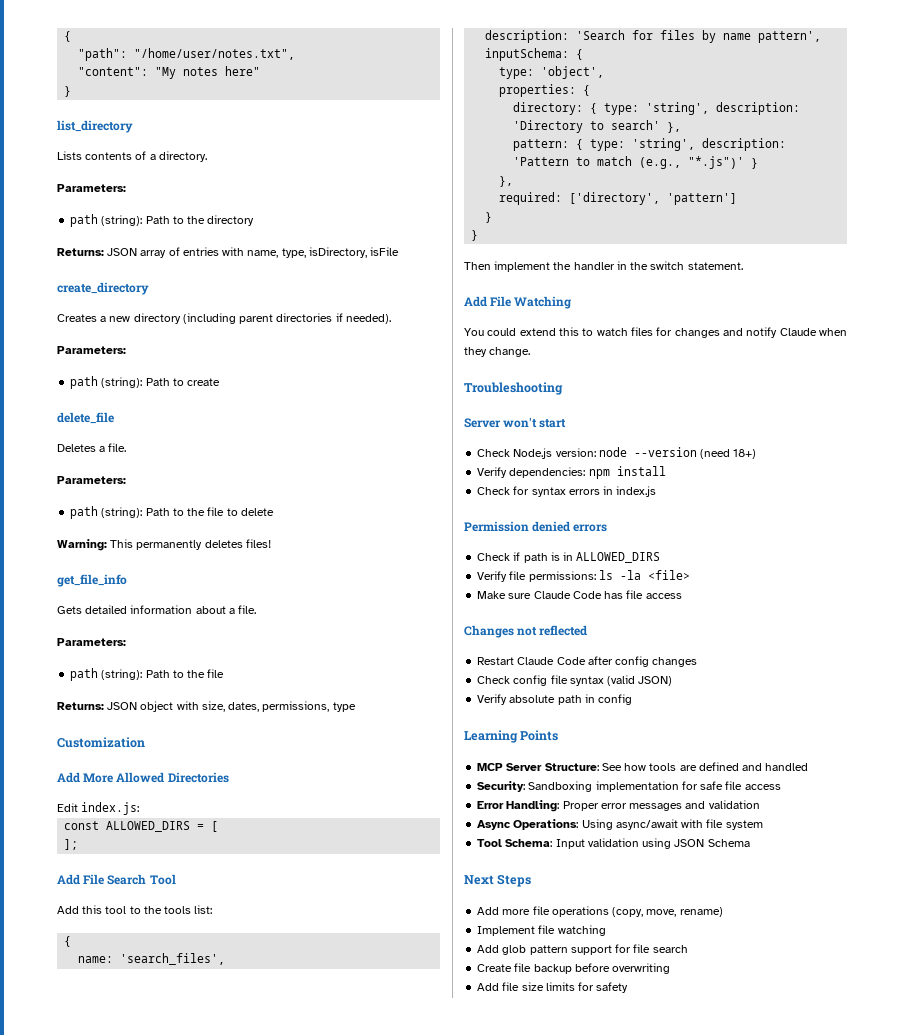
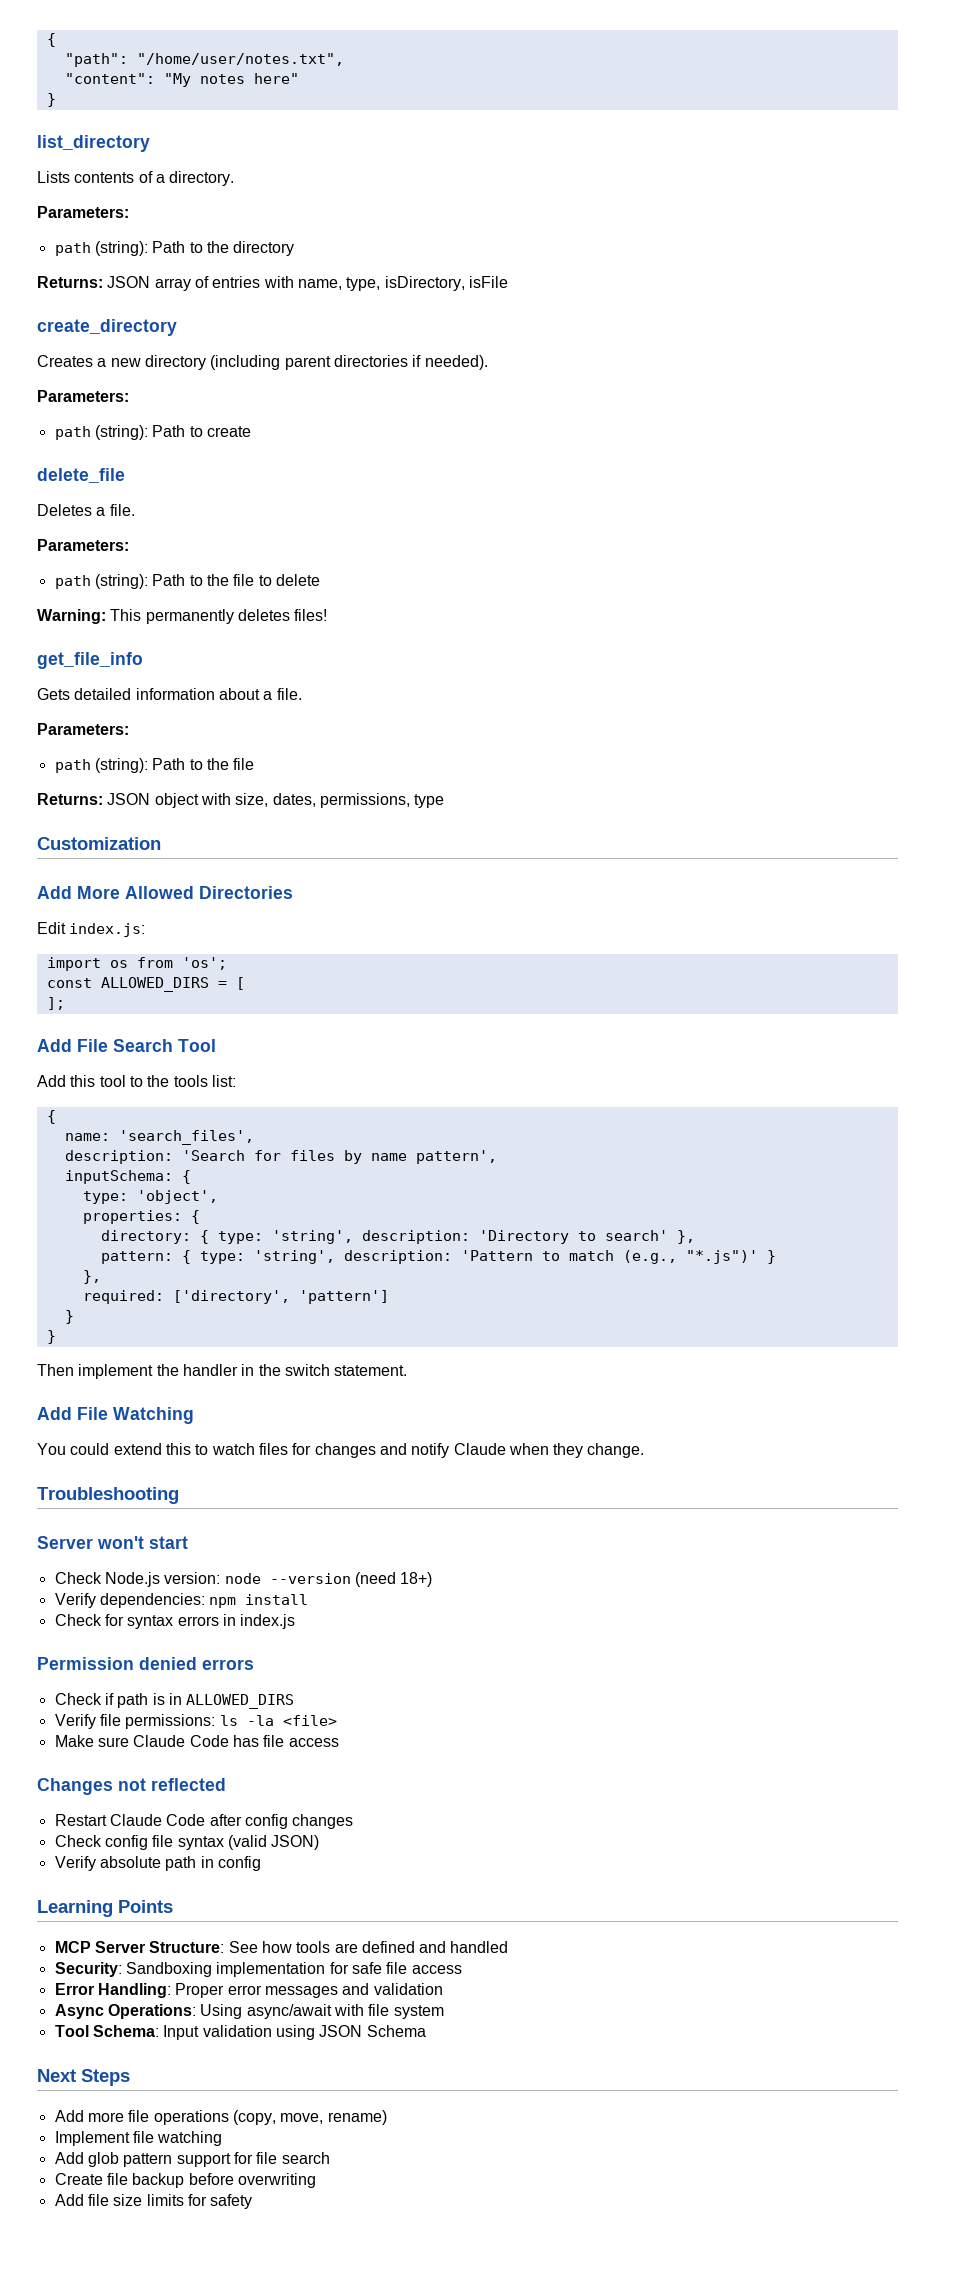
+ import os from 'os';

